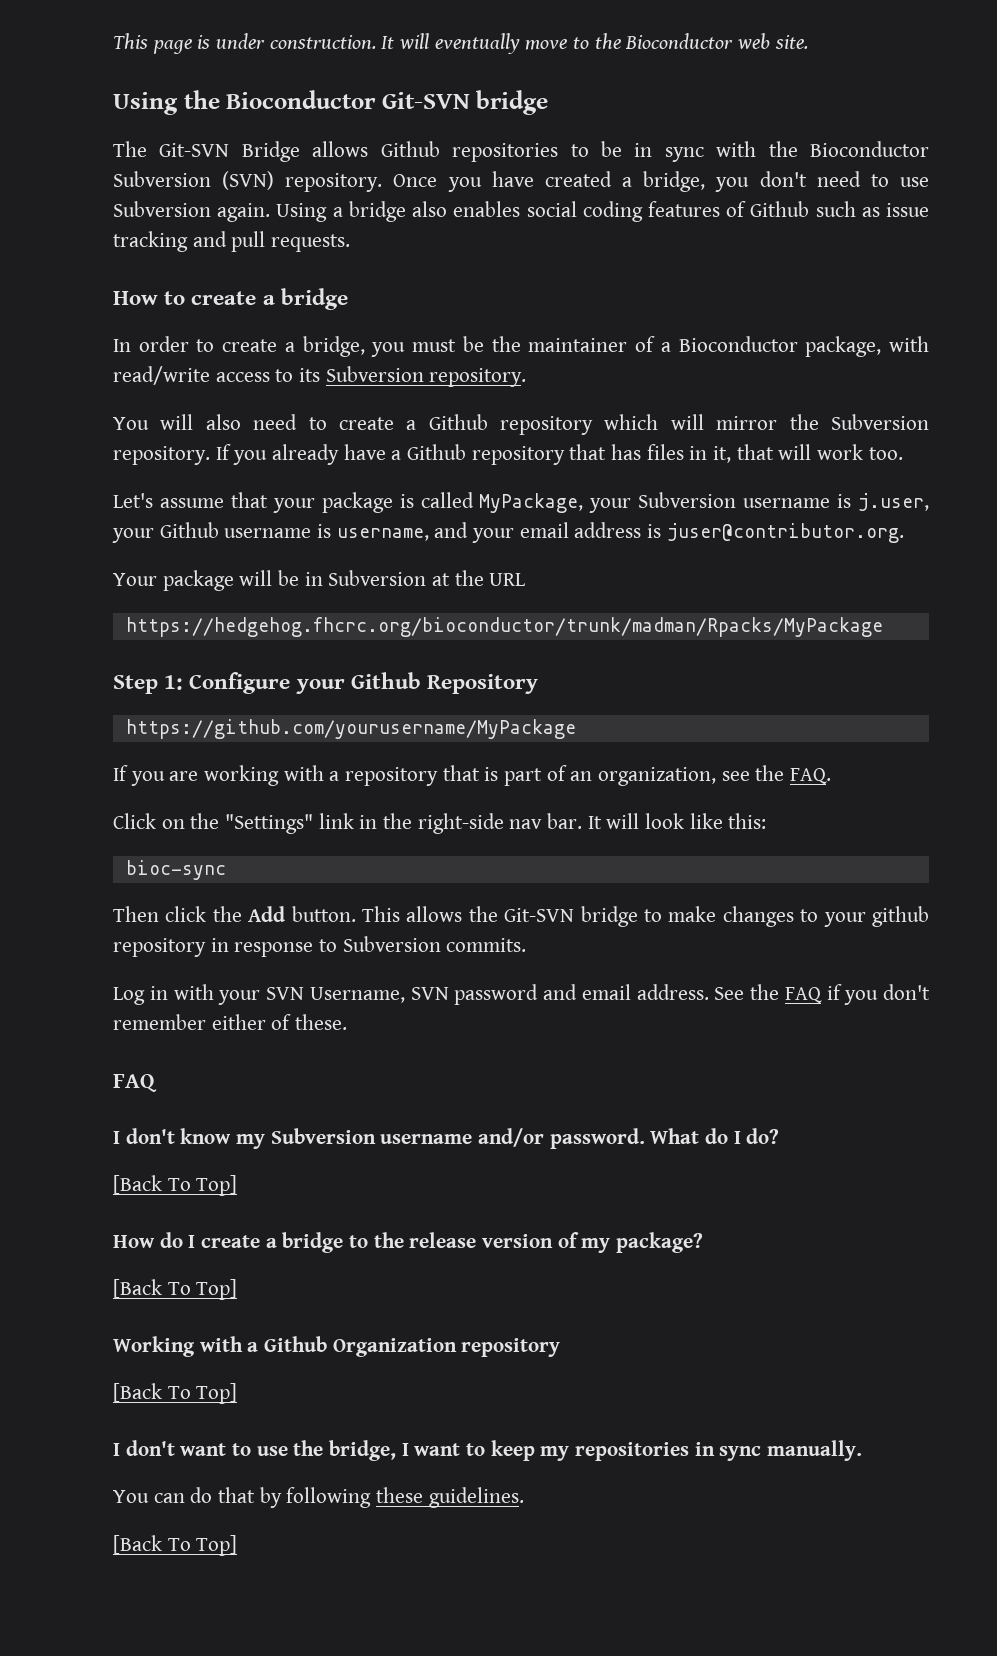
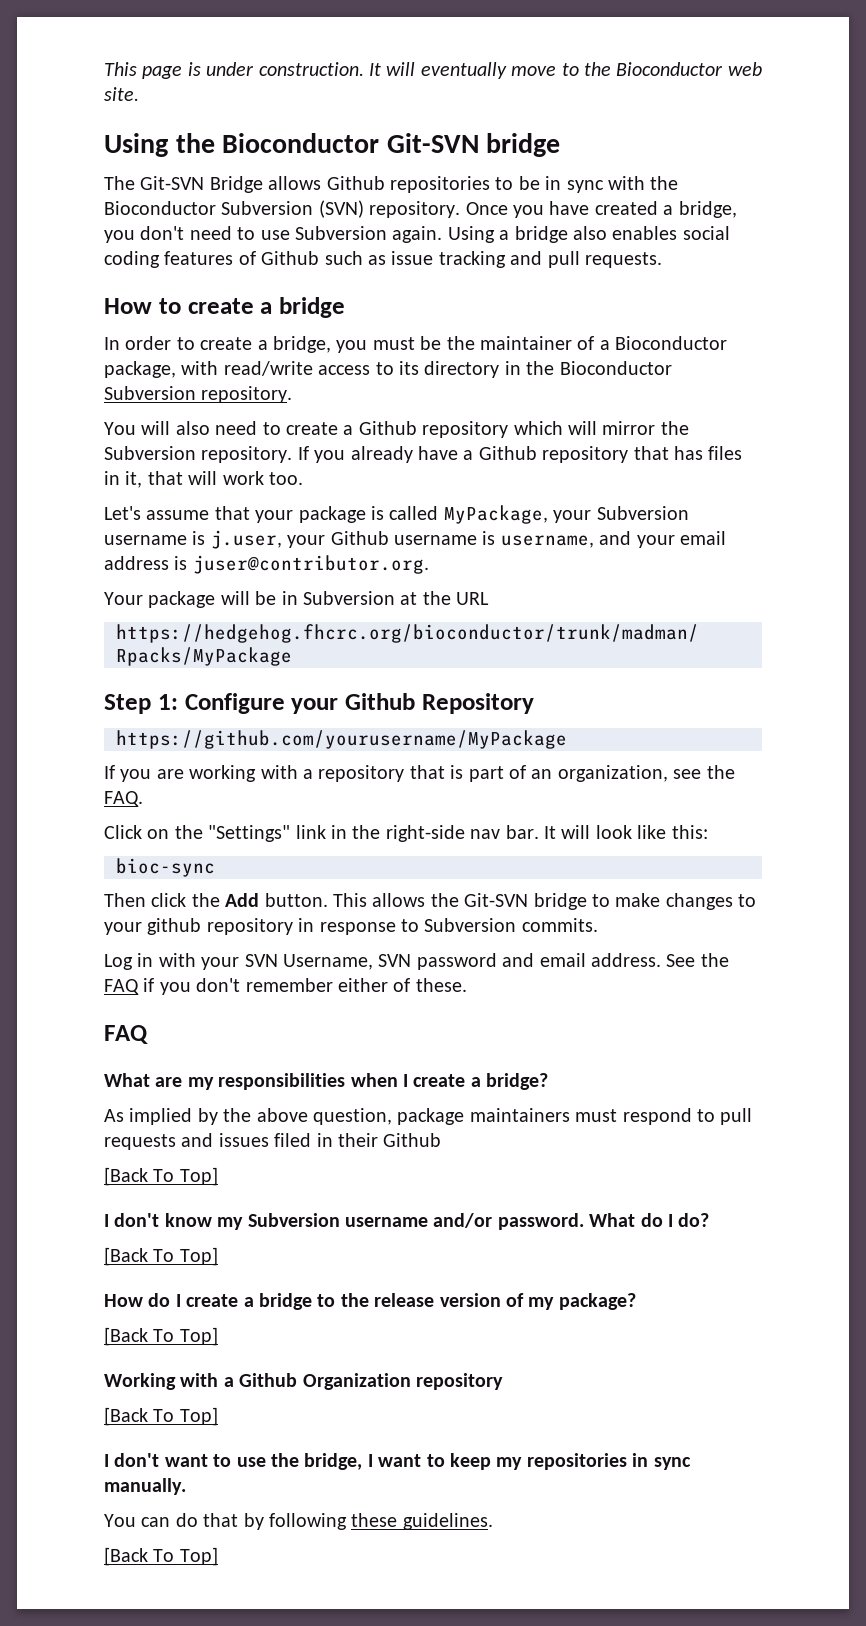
- In order to create a bridge, you must be the maintainer of a Bioconductor package, with read/write access to its Subversion repository.
+ In order to create a bridge, you must be the maintainer of a Bioconductor package, with read/write access to its directory in the Bioconductor Subversion repository.
+ What are my responsibilities when I create a bridge?
+ As implied by the above question, package maintainers must respond to pull requests and issues filed in their Github
+ [Back To Top]

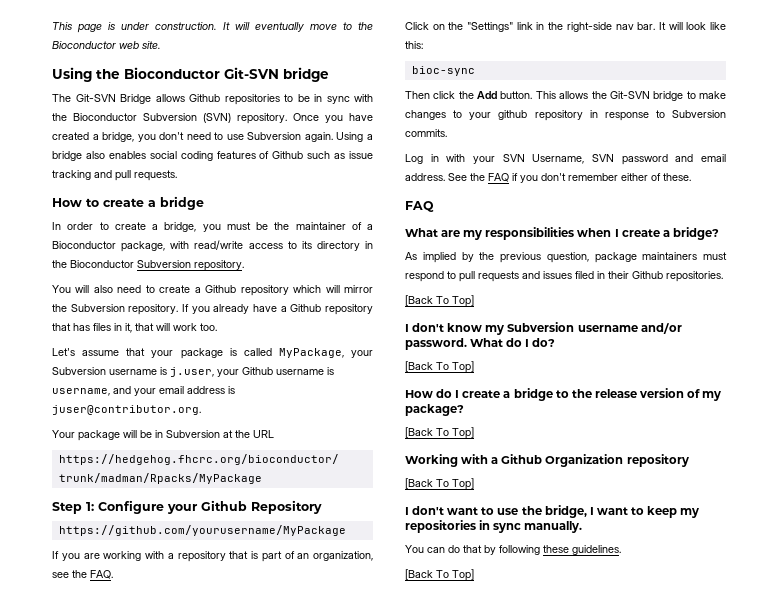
- As implied by the above question, package maintainers must respond to pull requests and issues filed in their Github
+ As implied by the previous question, package maintainers must respond to pull requests and issues filed in their Github repositories.

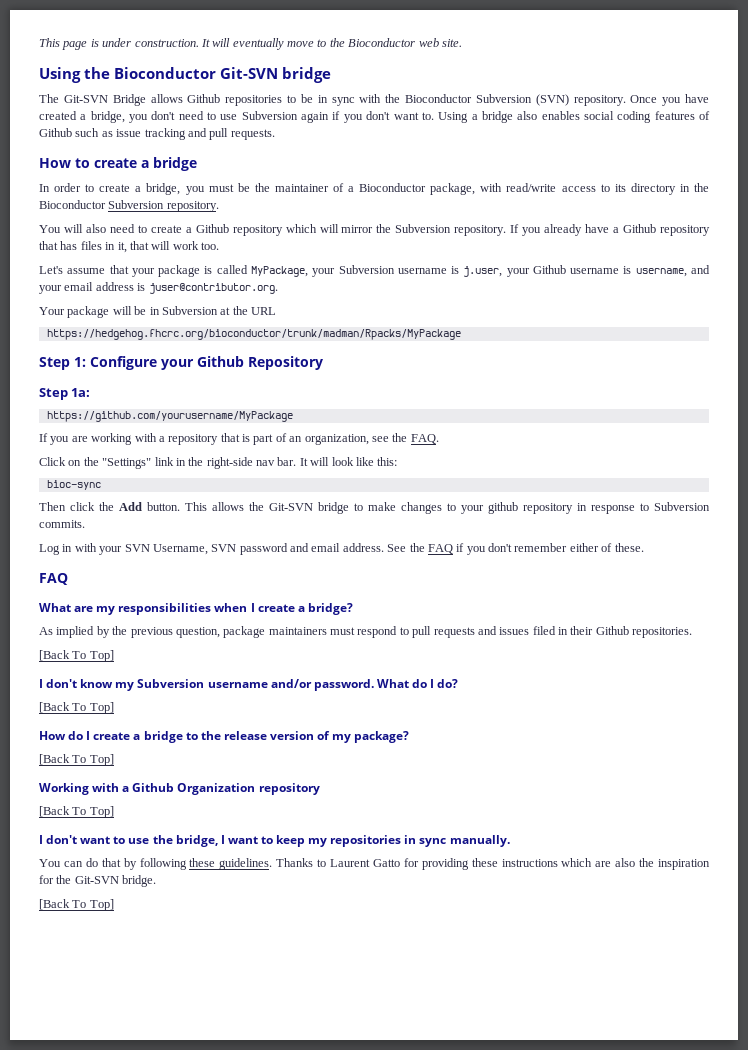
- Once you have created a bridge, you don't need to use Subversion again.
+ Once you have created a bridge, you don't need to use Subversion again if you don't want to.
+ Step 1a:
+ Thanks to Laurent Gatto for providing these instructions which are also the inspiration for the Git-SVN bridge.

